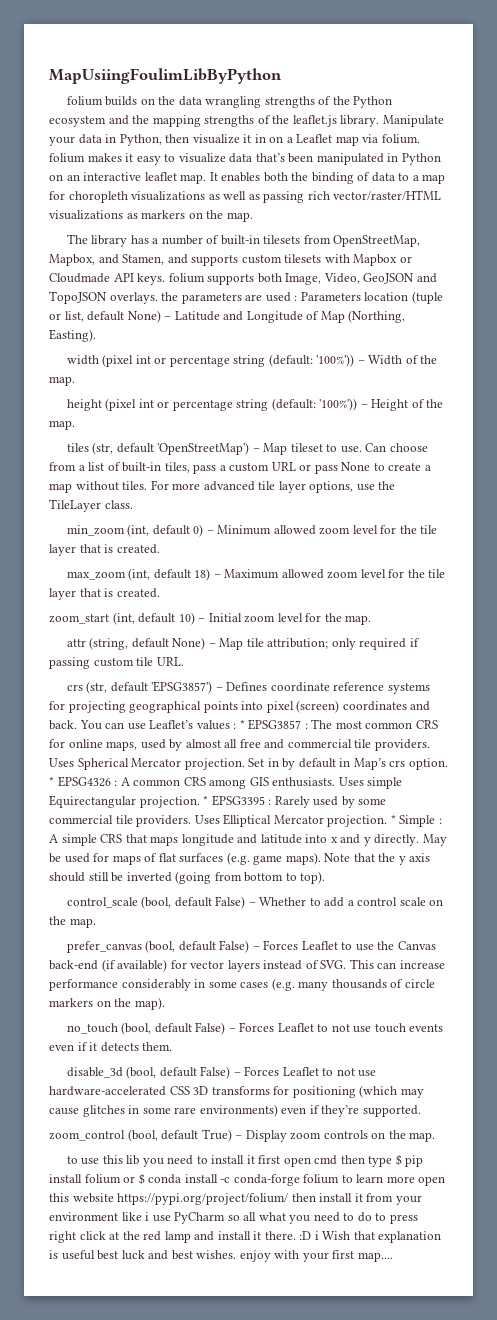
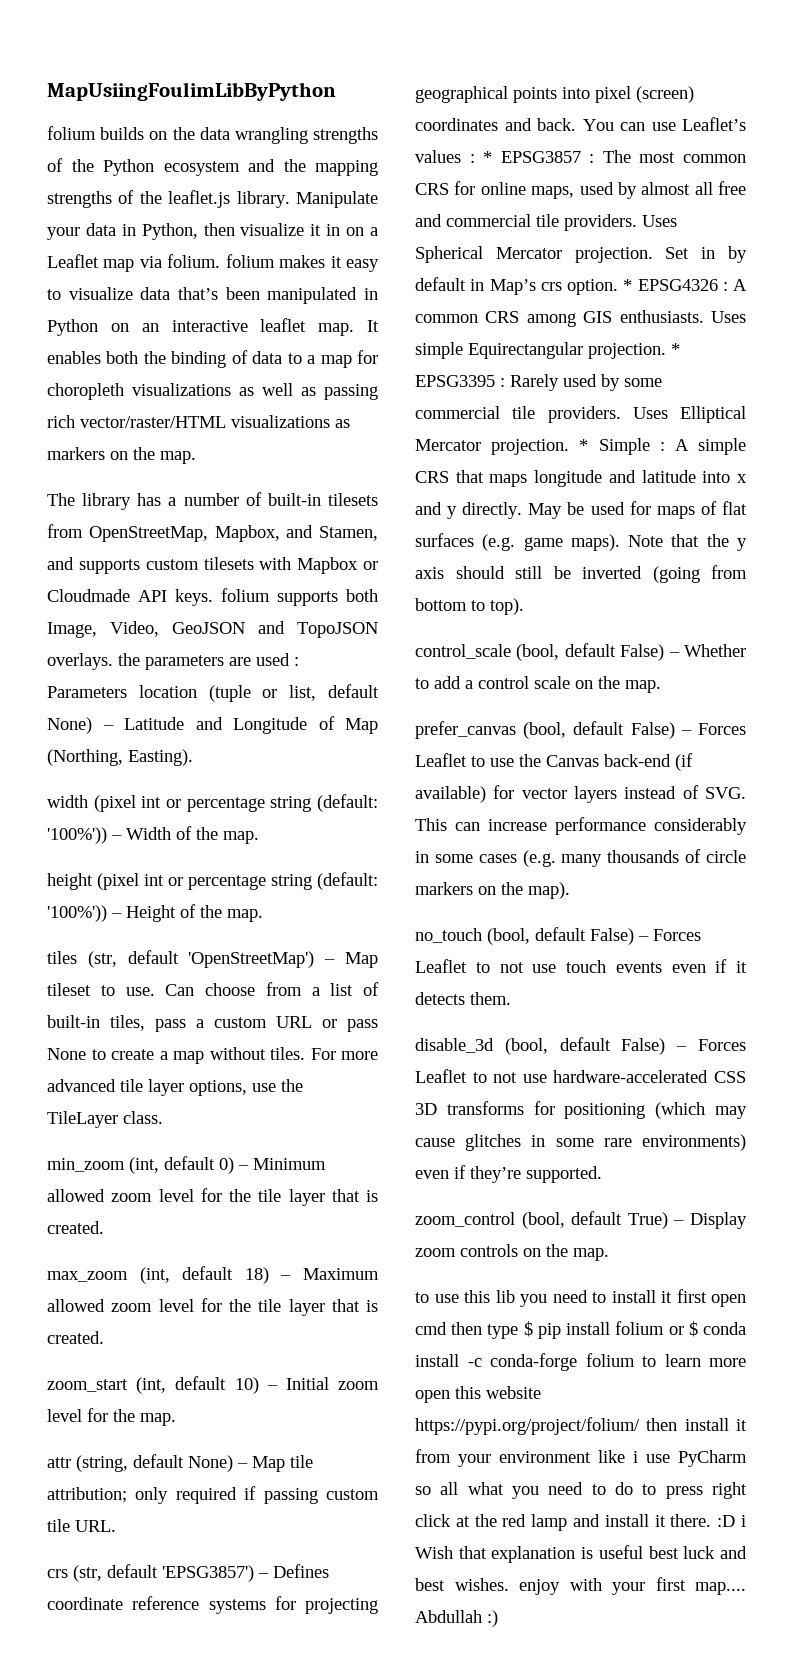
+ Abdullah :)

